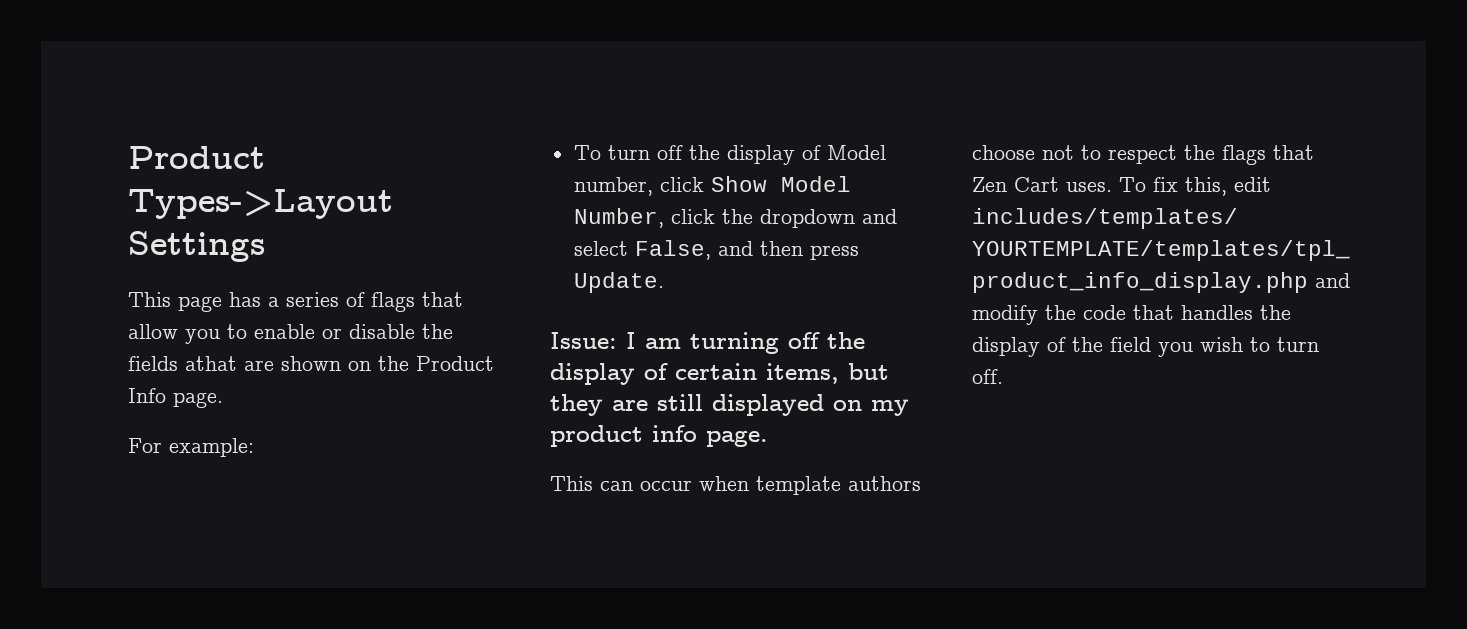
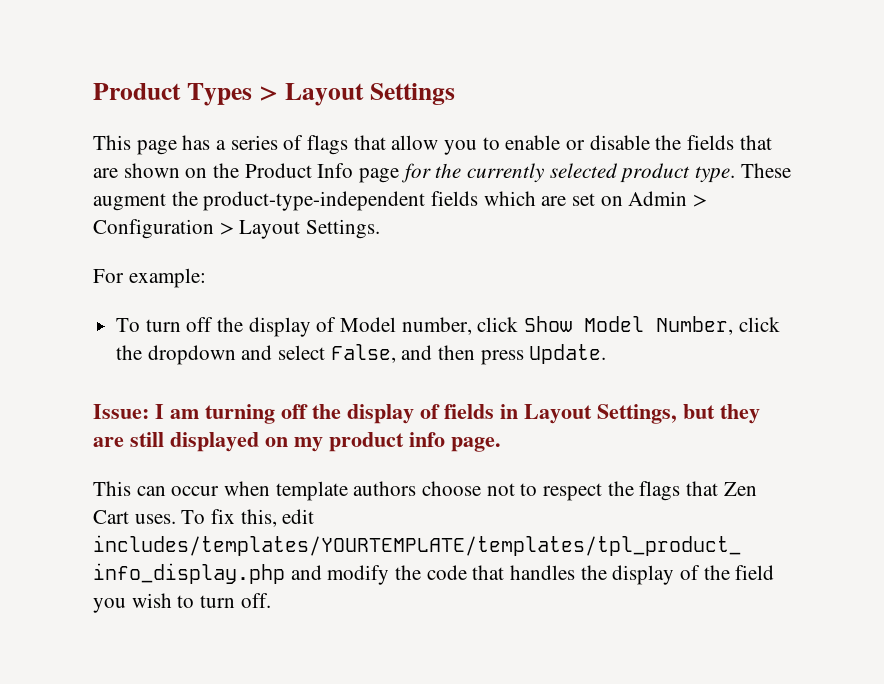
- Product Types->Layout Settings
+ Product Types > Layout Settings
- This page has a series of flags that allow you to enable or disable the fields athat are shown on the Product Info page.
+ This page has a series of flags that allow you to enable or disable the fields that are shown on the Product Info page for the currently selected product type. These augment the product-type-independent fields which are set on Admin > Configuration > Layout Settings.
- Issue: I am turning off the display of certain items, but they are still displayed on my product info page.
+ Issue: I am turning off the display of fields in Layout Settings, but they are still displayed on my product info page.

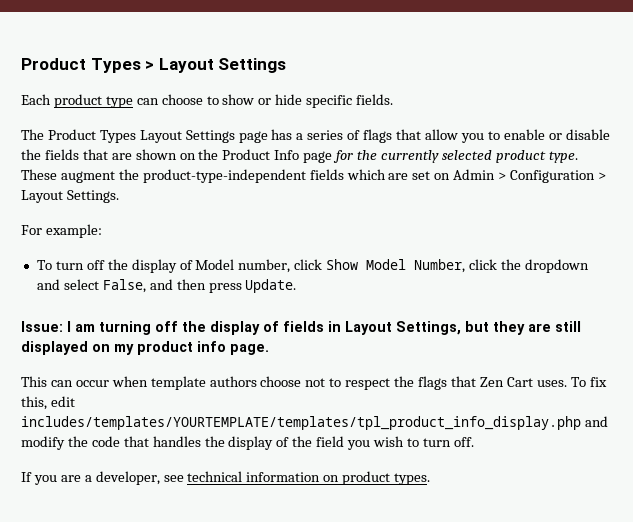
- This page has a series of flags that allow you to enable or disable the fields that are shown on the Product Info page for the currently selected product type.
+ Each product type can choose to show or hide specific fields.
+ The Product Types Layout Settings page has a series of flags that allow you to enable or disable the fields that are shown on the Product Info page for the currently selected product type.
+ If you are a developer, see technical information on product types.

